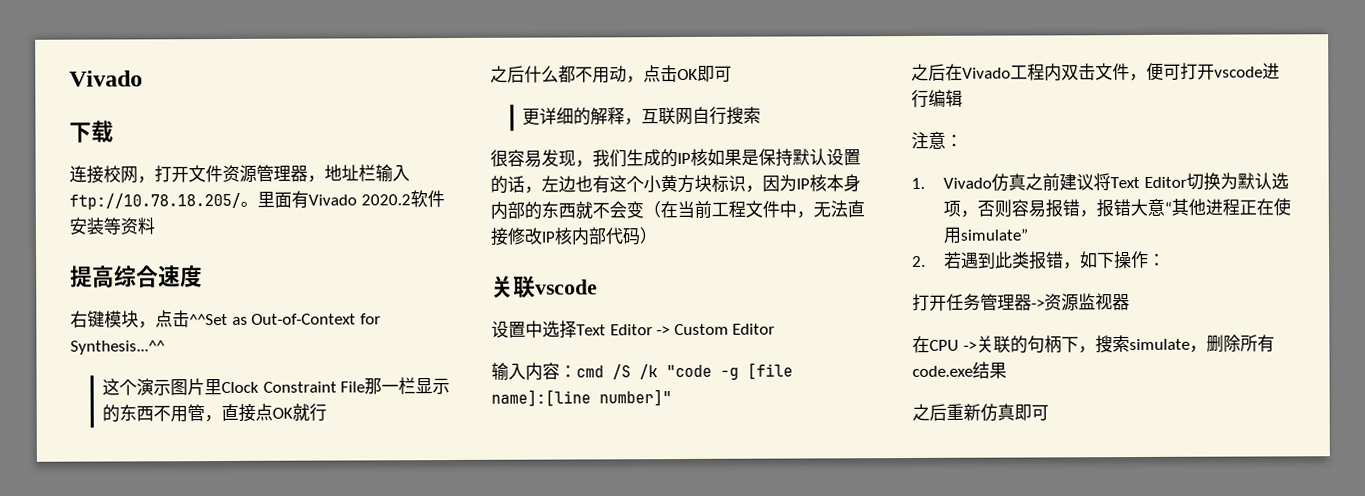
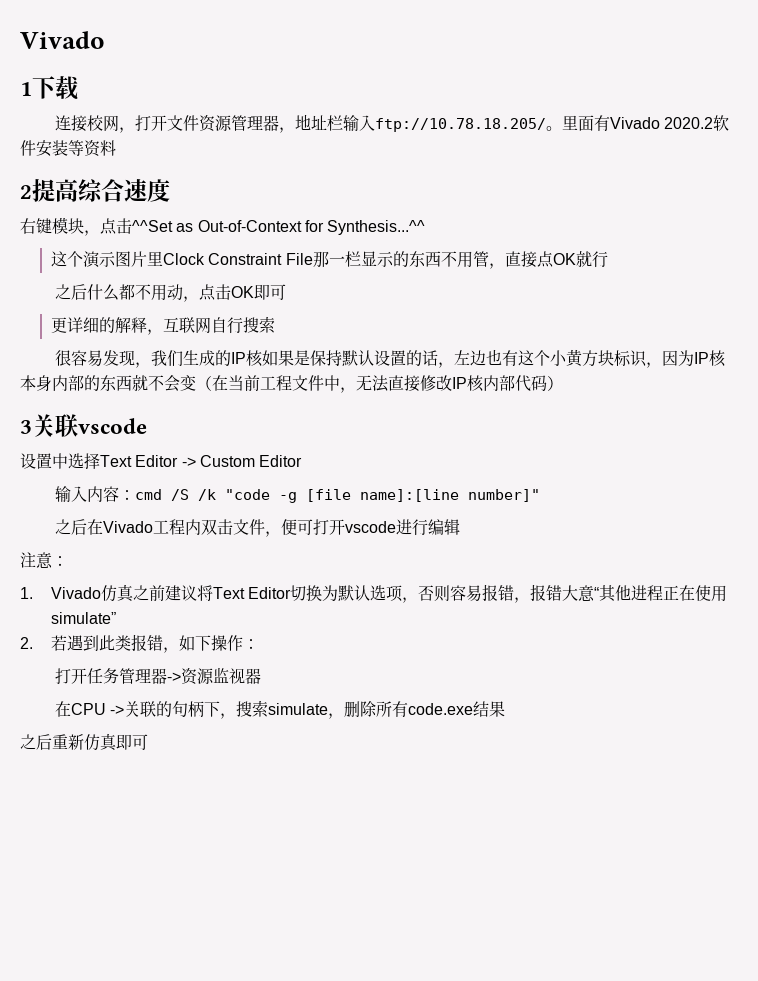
- 下载
+ 1下载
- 提高综合速度
+ 2提高综合速度
- 关联vscode
+ 3关联vscode

